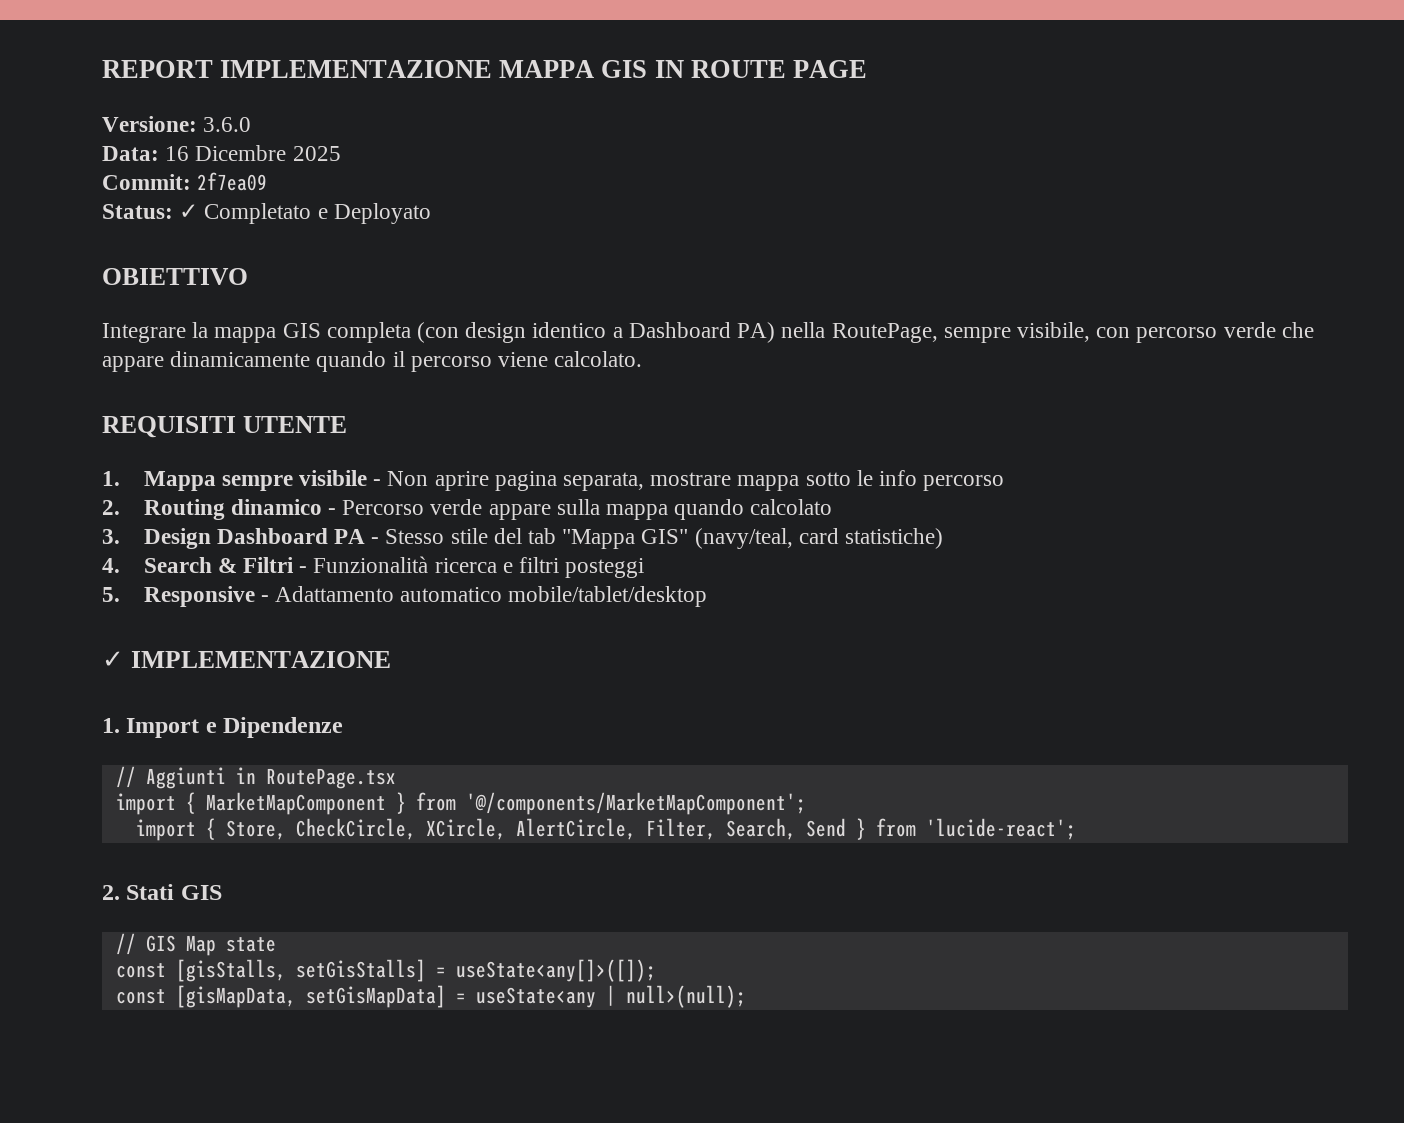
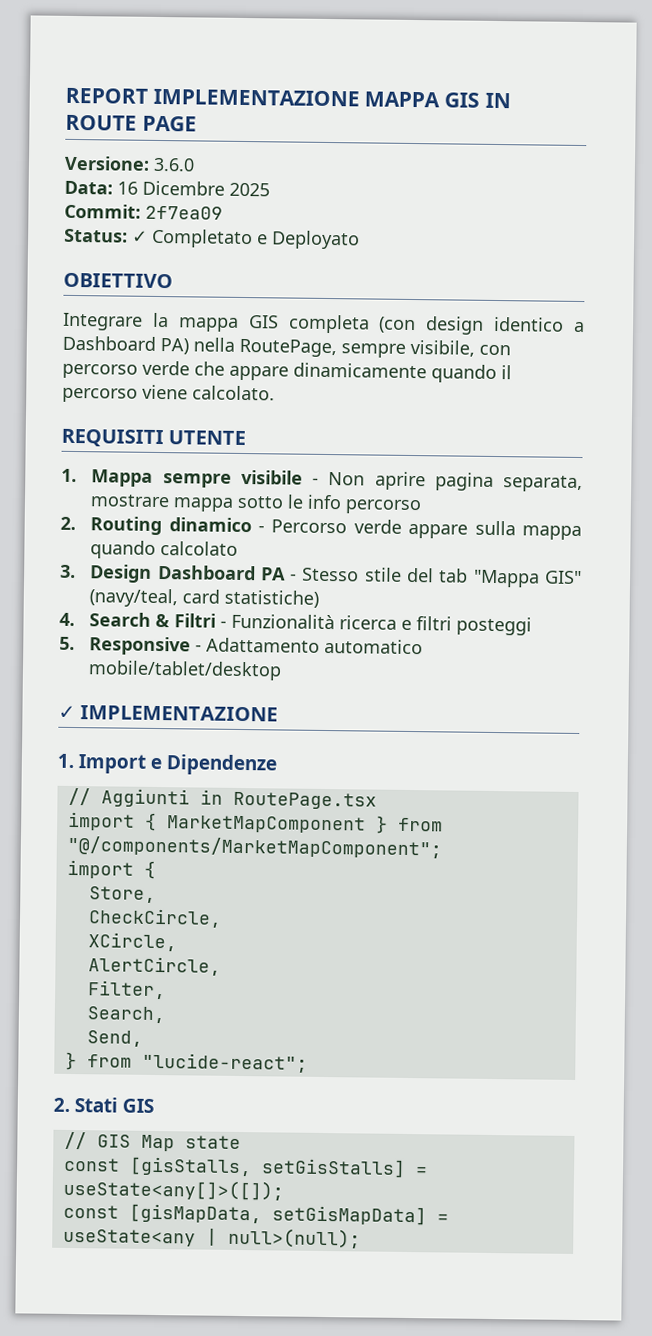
- import { MarketMapComponent } from '@/components/MarketMapComponent';
- import { Store, CheckCircle, XCircle, AlertCircle, Filter, Search, Send } from 'lucide-react';
+ import { MarketMapComponent } from "@/components/MarketMapComponent";
+ import {
+ Store,
+ CheckCircle,
+ XCircle,
+ AlertCircle,
+ Filter,
+ Search,
+ Send,
+ } from "lucide-react";

